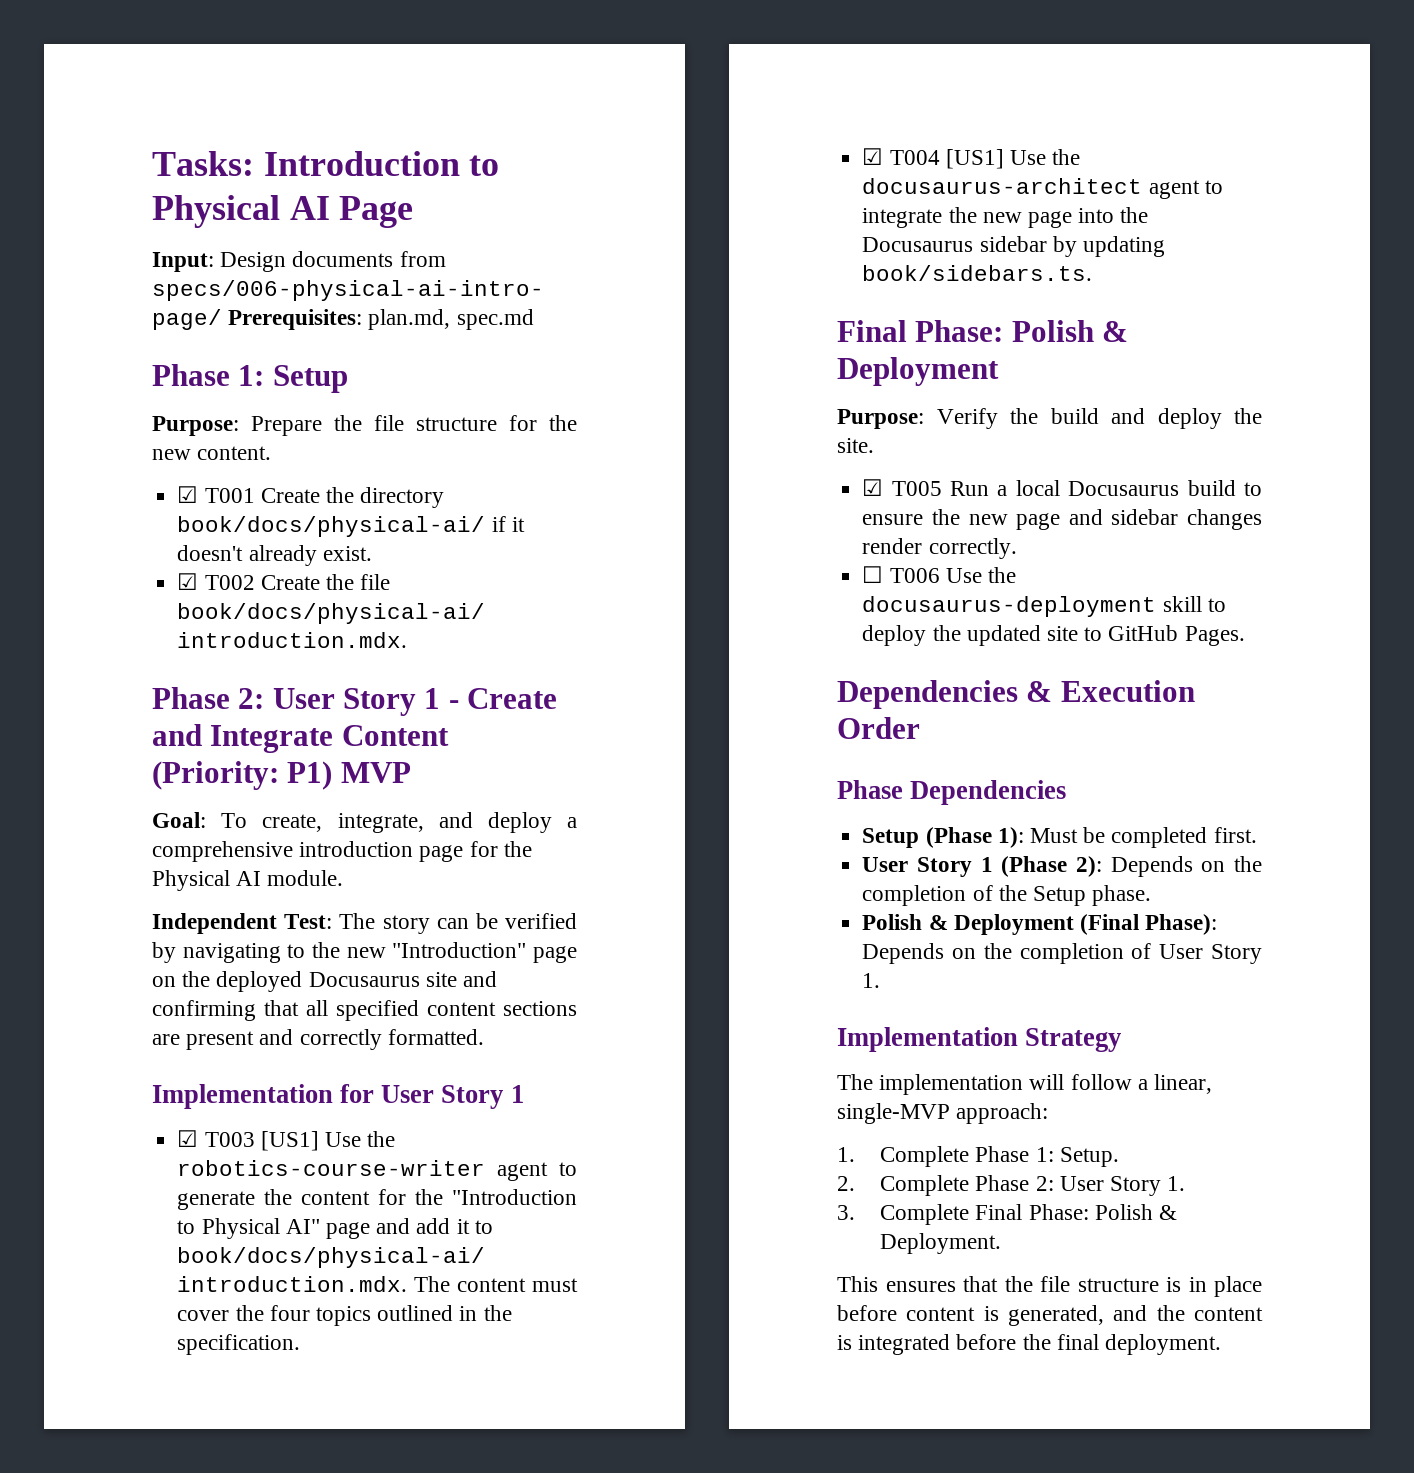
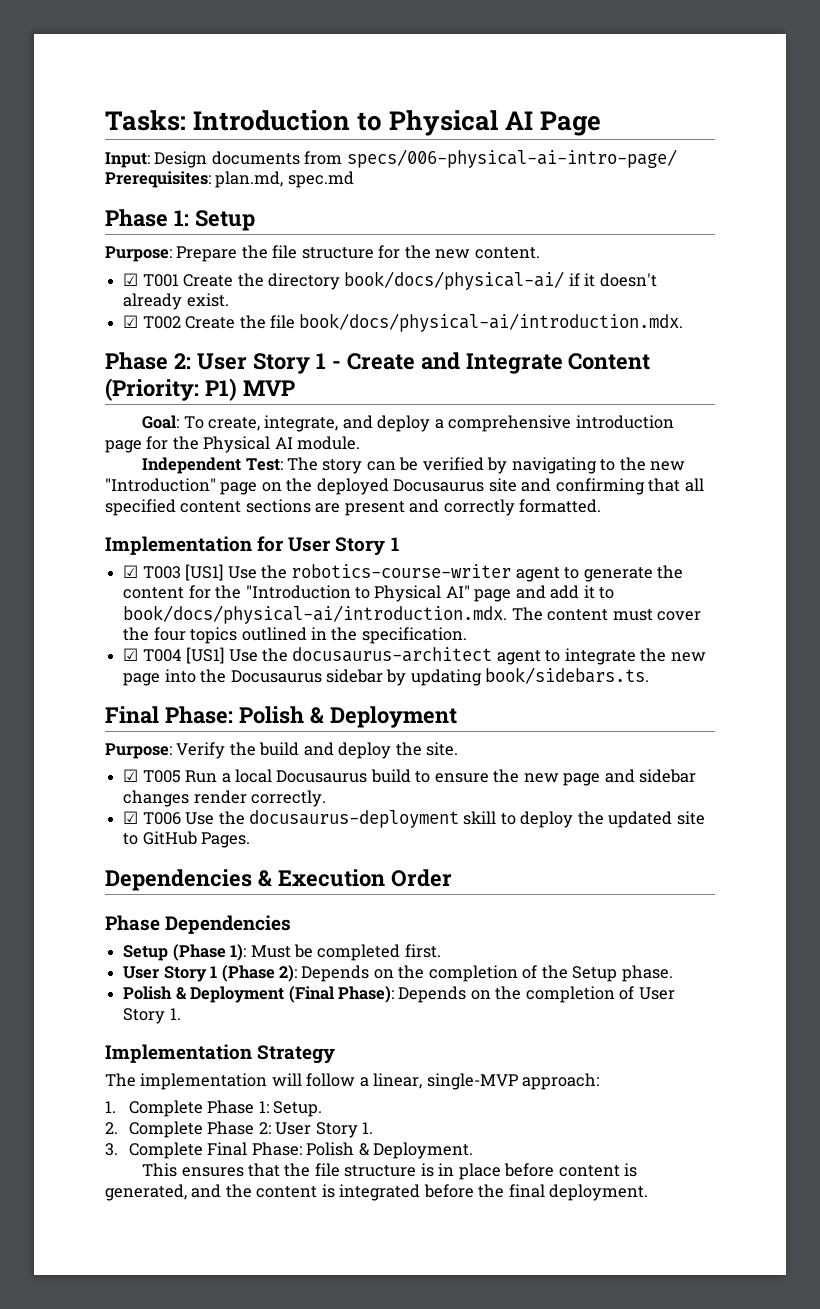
- ☐ T006 Use the docusaurus-deployment skill to deploy the updated site to GitHub Pages.
+ ☑ T006 Use the docusaurus-deployment skill to deploy the updated site to GitHub Pages.

